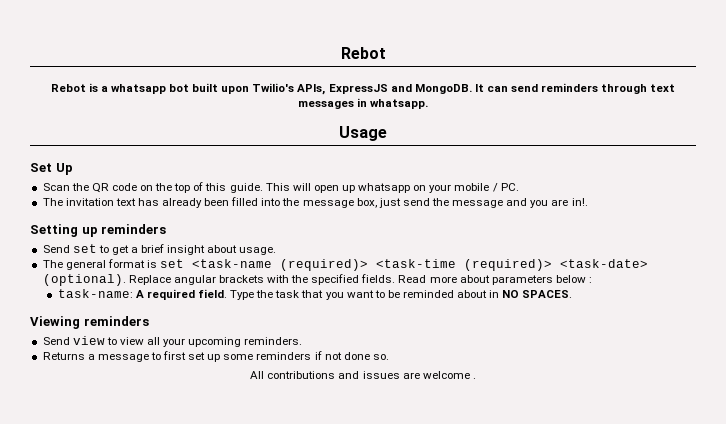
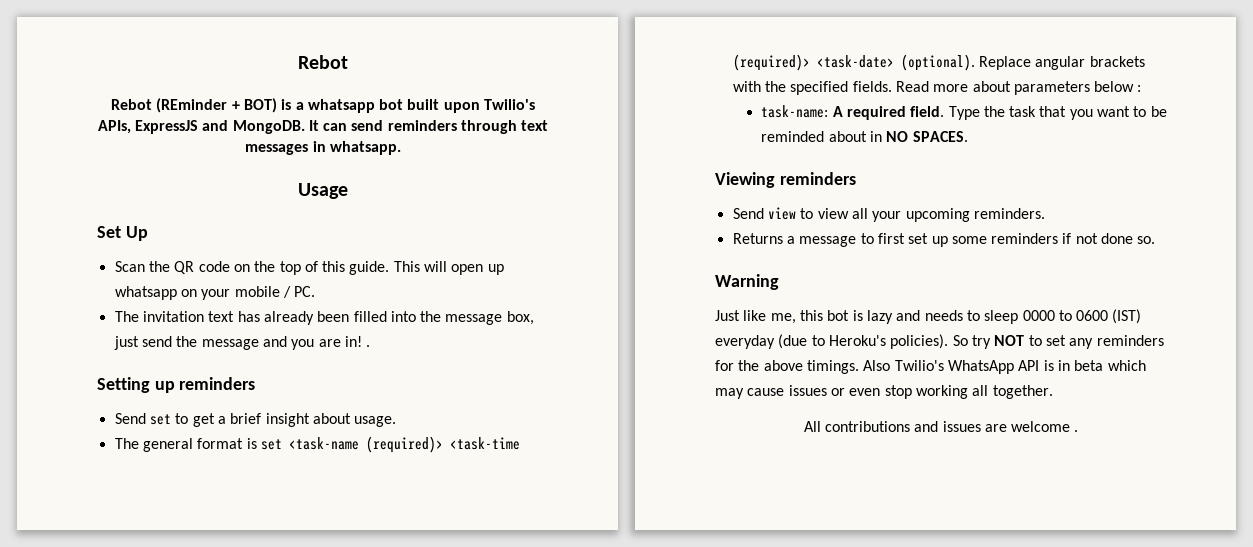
- Rebot is a whatsapp bot built upon Twilio's APIs, ExpressJS and MongoDB.
+ Rebot (REminder + BOT) is a whatsapp bot built upon Twilio's APIs, ExpressJS and MongoDB.
- The invitation text has already been filled into the message box, just send the message and you are in!.
+ The invitation text has already been filled into the message box, just send the message and you are in! .
+ Warning
+ Just like me, this bot is lazy and needs to sleep 0000 to 0600 (IST) everyday (due to Heroku's policies). So try NOT to set any reminders for the above timings. Also Twilio's WhatsApp API is in beta which may cause issues or even stop working all together.

